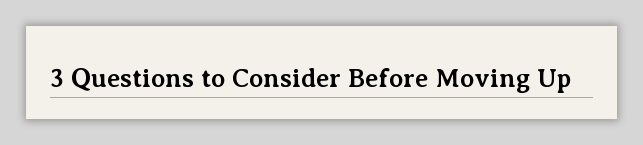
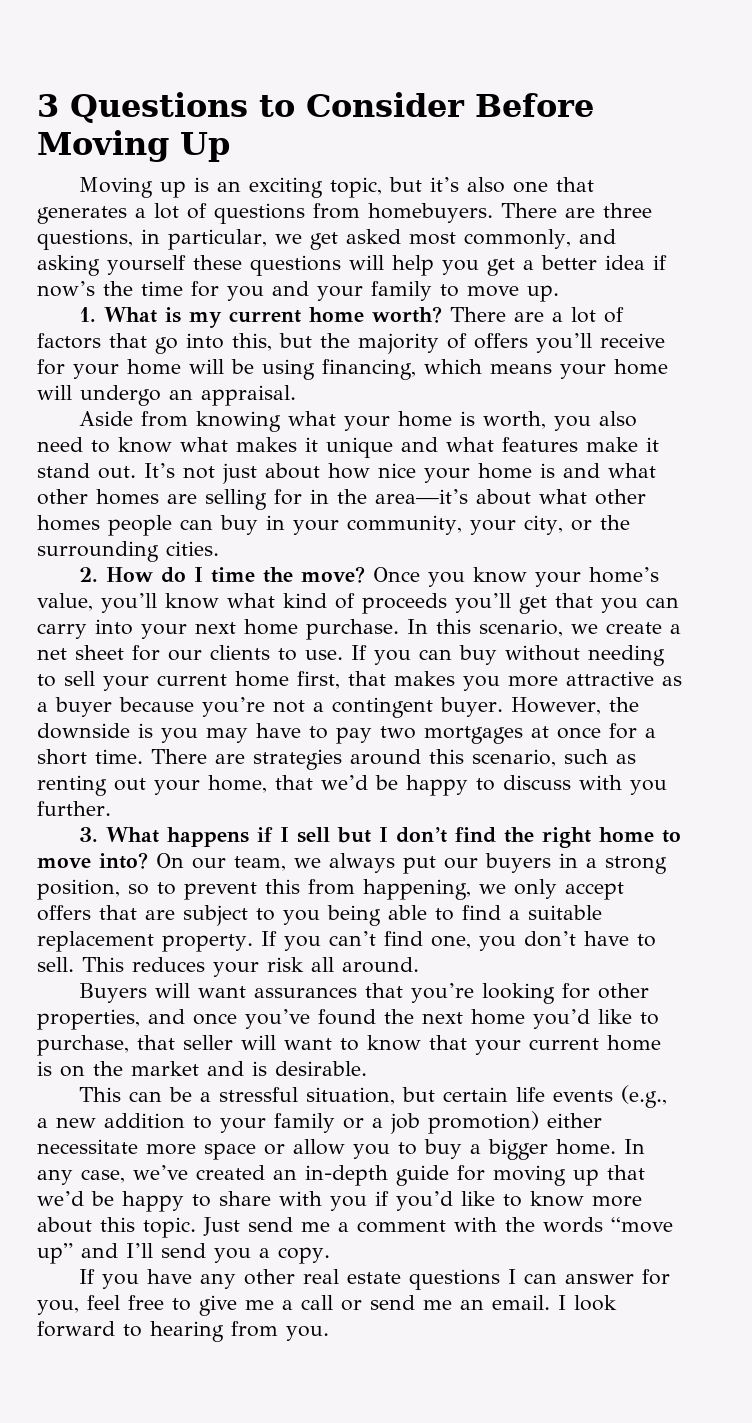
+ Moving up is an exciting topic, but it’s also one that generates a lot of questions from homebuyers. There are three questions, in particular, we get asked most commonly, and asking yourself these questions will help you get a better idea if now’s the time for you and your family to move up.
+ 1. What is my current home worth? There are a lot of factors that go into this, but the majority of offers you’ll receive for your home will be using financing, which means your home will undergo an appraisal.
+ Aside from knowing what your home is worth, you also need to know what makes it unique and what features make it stand out. It’s not just about how nice your home is and what other homes are selling for in the area—it’s about what other homes people can buy in your community, your city, or the surrounding cities.
+ 2. How do I time the move? Once you know your home’s value, you’ll know what kind of proceeds you’ll get that you can carry into your next home purchase. In this scenario, we create a net sheet for our clients to use. If you can buy without needing to sell your current home first, that makes you more attractive as a buyer because you’re not a contingent buyer. However, the downside is you may have to pay two mortgages at once for a short time. There are strategies around this scenario, such as renting out your home, that we’d be happy to discuss with you further.
+ 3. What happens if I sell but I don’t find the right home to move into? On our team, we always put our buyers in a strong position, so to prevent this from happening, we only accept offers that are subject to you being able to find a suitable replacement property. If you can’t find one, you don’t have to sell. This reduces your risk all around.
+ Buyers will want assurances that you’re looking for other properties, and once you’ve found the next home you’d like to purchase, that seller will want to know that your current home is on the market and is desirable.
+ This can be a stressful situation, but certain life events (e.g., a new addition to your family or a job promotion) either necessitate more space or allow you to buy a bigger home. In any case, we’ve created an in-depth guide for moving up that we’d be happy to share with you if you’d like to know more about this topic. Just send me a comment with the words “move up” and I’ll send you a copy.
+ If you have any other real estate questions I can answer for you, feel free to give me a call or send me an email. I look forward to hearing from you.

